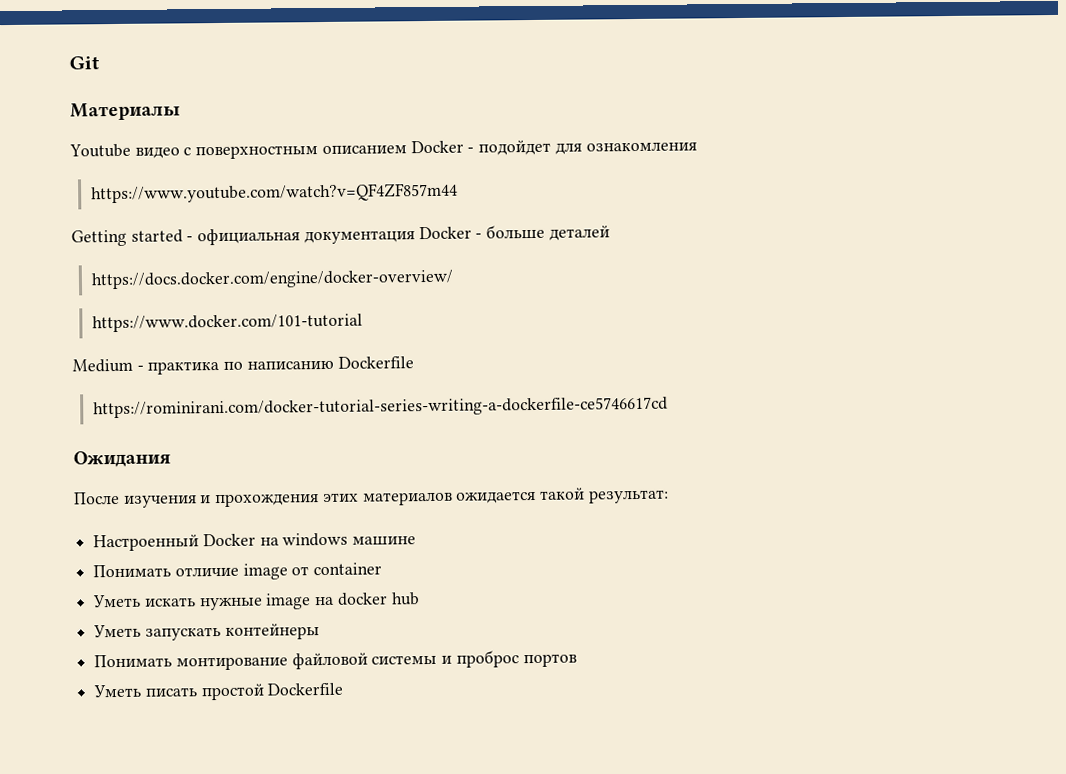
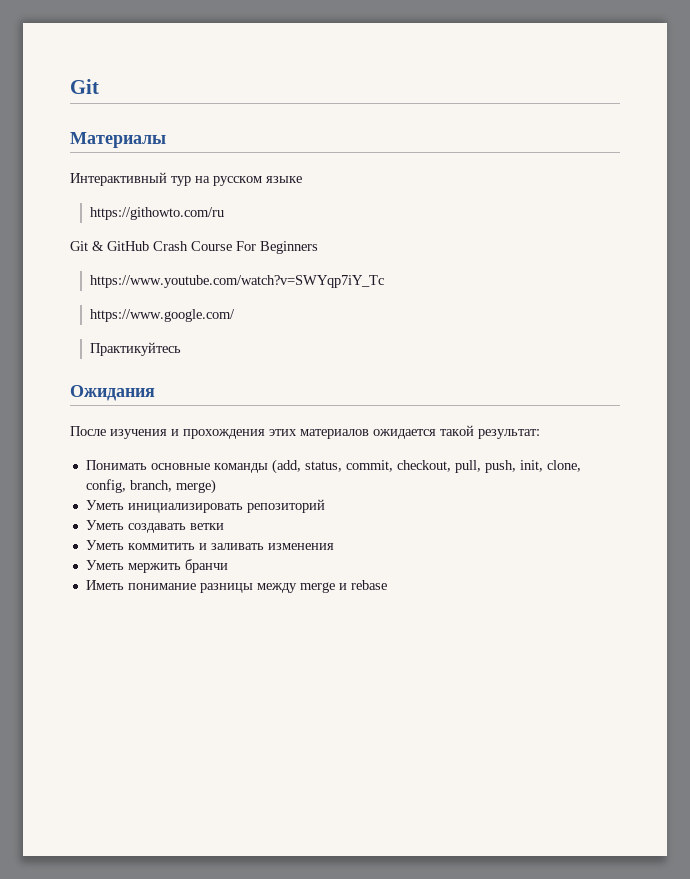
- Youtube видео с поверхностным описанием Docker - подойдет для ознакомления
- https://www.youtube.com/watch?v=QF4ZF857m44
- Getting started - официальная документация Docker - больше деталей
- https://docs.docker.com/engine/docker-overview/
- https://www.docker.com/101-tutorial
- Medium - практика по написанию Dockerfile
- https://rominirani.com/docker-tutorial-series-writing-a-dockerfile-ce5746617cd
+ Интерактивный тур на русском языке
+ https://githowto.com/ru
+ Git & GitHub Crash Course For Beginners
+ https://www.youtube.com/watch?v=SWYqp7iY_Tc
+ https://www.google.com/
+ Практикуйтесь
- Настроенный Docker на windows машине
- Понимать отличие image от container
- Уметь искать нужные image на docker hub
- Уметь запускать контейнеры
- Понимать монтирование файловой системы и проброс портов
- Уметь писать простой Dockerfile
+ Понимать основные команды (add, status, commit, checkout, pull, push, init, clone, config, branch, merge)
+ Уметь инициализировать репозиторий
+ Уметь создавать ветки
+ Уметь коммитить и заливать изменения
+ Уметь мержить бранчи
+ Иметь понимание разницы между merge и rebase

